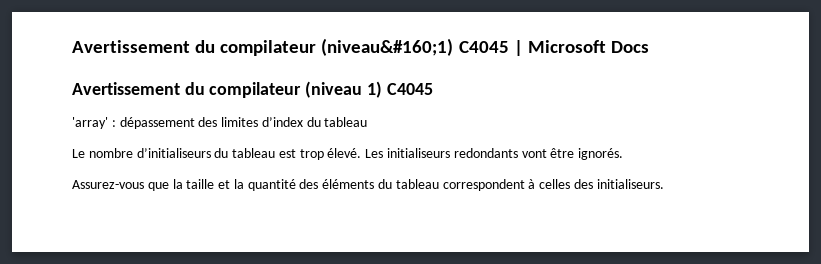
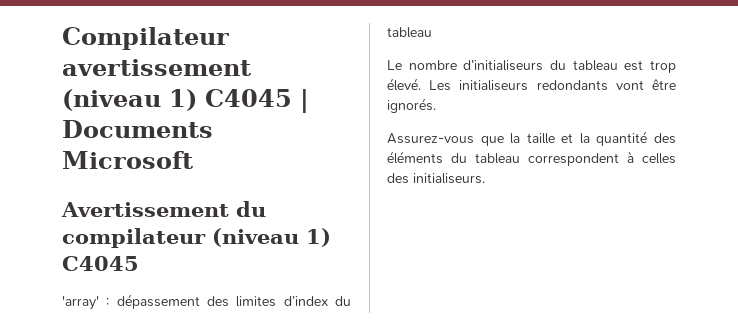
- Avertissement du compilateur (niveau&#160;1) C4045 | Microsoft Docs
+ Compilateur avertissement (niveau 1) C4045 | Documents Microsoft

